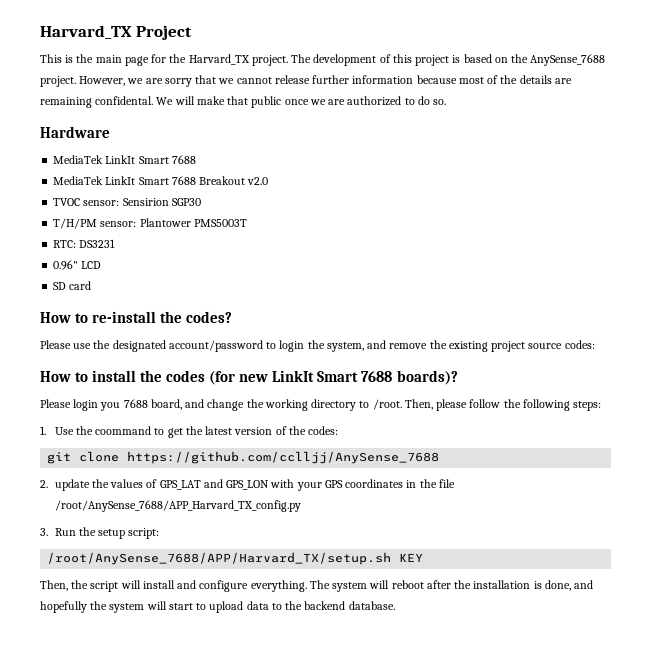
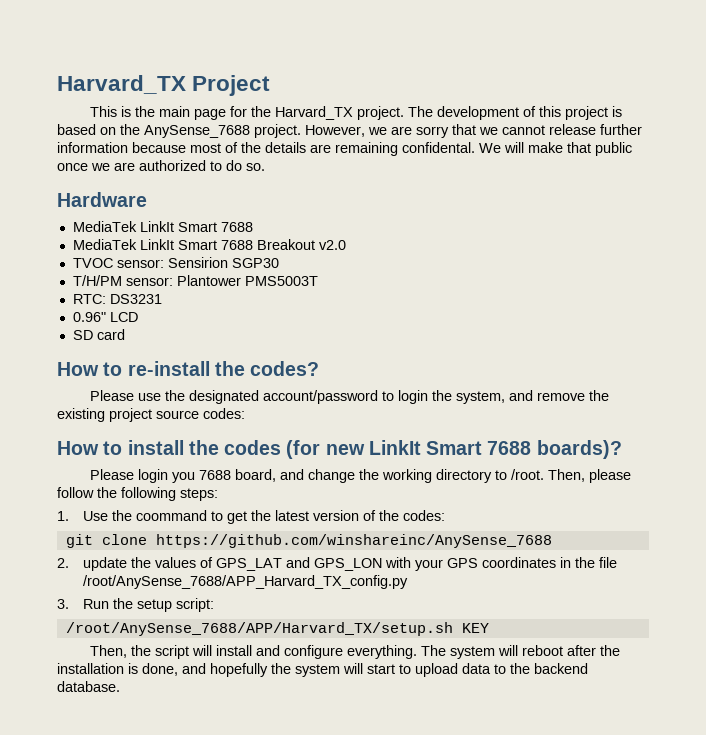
- git clone https://github.com/cclljj/AnySense_7688
+ git clone https://github.com/winshareinc/AnySense_7688

